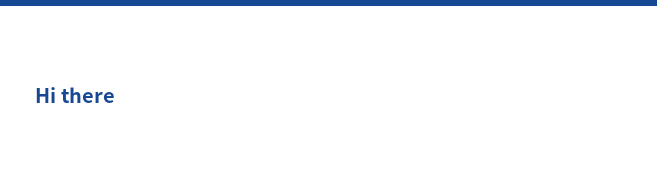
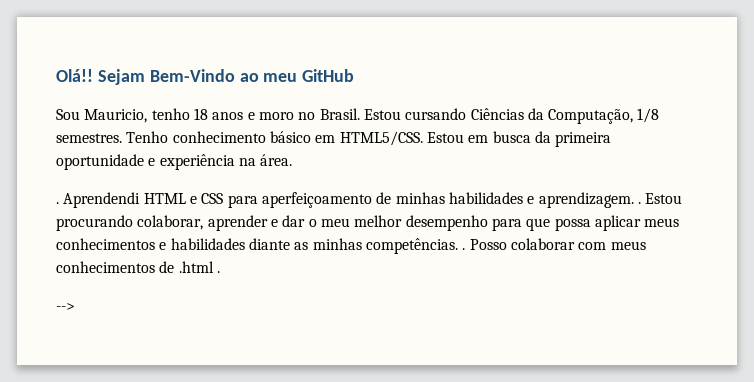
- Hi there
+ Olá!! Sejam Bem-Vindo ao meu GitHub
+ Sou Mauricio, tenho 18 anos e moro no Brasil. Estou cursando Ciências da Computação, 1/8 semestres. Tenho conhecimento básico em HTML5/CSS. Estou em busca da primeira oportunidade e experiência na área.
+ . Aprendendi HTML e CSS para aperfeiçoamento de minhas habilidades e aprendizagem. . Estou procurando colaborar, aprender e dar o meu melhor desempenho para que possa aplicar meus conhecimentos e habilidades diante as minhas competências. . Posso colaborar com meus conhecimentos de .html .
+ -->

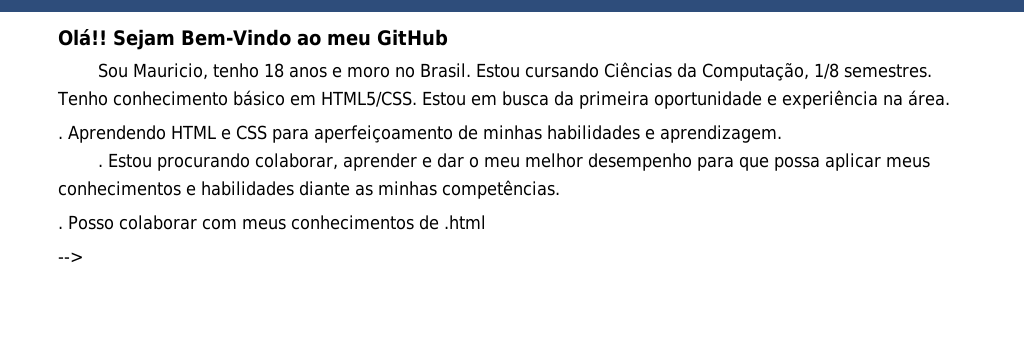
- Aprendendi HTML e CSS para aperfeiçoamento de minhas habilidades e aprendizagem. .
+ Aprendendo HTML e CSS para aperfeiçoamento de minhas habilidades e aprendizagem.
+ .
- Estou procurando colaborar, aprender e dar o meu melhor desempenho para que possa aplicar meus conhecimentos e habilidades diante as minhas competências. .
+ Estou procurando colaborar, aprender e dar o meu melhor desempenho para que possa aplicar meus conhecimentos e habilidades diante as minhas competências.
+ .
- Posso colaborar com meus conhecimentos de .html .
+ Posso colaborar com meus conhecimentos de .html

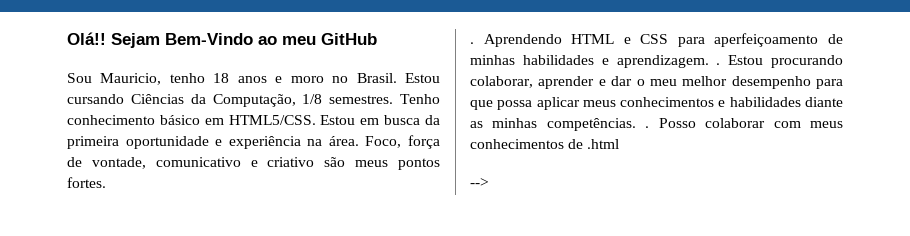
+ Foco, força de vontade, comunicativo e criativo são meus pontos fortes.
- Aprendendo HTML e CSS para aperfeiçoamento de minhas habilidades e aprendizagem.
- .
+ Aprendendo HTML e CSS para aperfeiçoamento de minhas habilidades e aprendizagem. .
- Estou procurando colaborar, aprender e dar o meu melhor desempenho para que possa aplicar meus conhecimentos e habilidades diante as minhas competências.
- .
+ Estou procurando colaborar, aprender e dar o meu melhor desempenho para que possa aplicar meus conhecimentos e habilidades diante as minhas competências. .

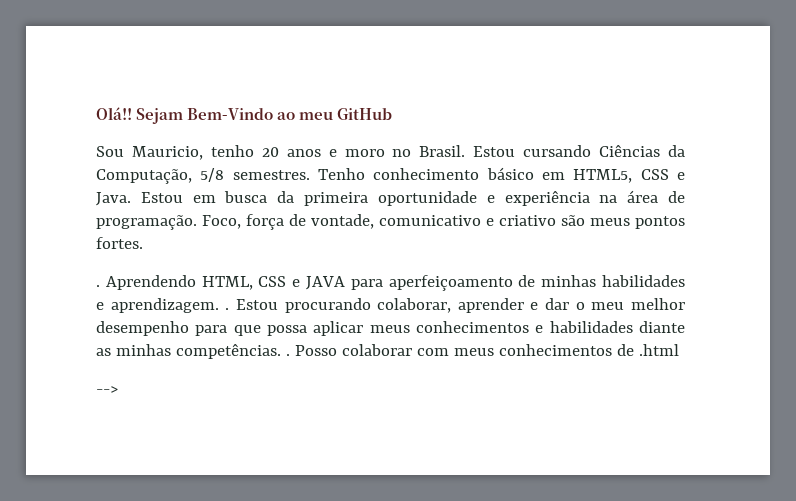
- Sou Mauricio, tenho 18 anos e moro no Brasil.
+ Sou Mauricio, tenho 20 anos e moro no Brasil.
- Estou cursando Ciências da Computação, 1/8 semestres.
+ Estou cursando Ciências da Computação, 5/8 semestres.
- Tenho conhecimento básico em HTML5/CSS.
+ Tenho conhecimento básico em HTML5, CSS e Java.
- Estou em busca da primeira oportunidade e experiência na área.
+ Estou em busca da primeira oportunidade e experiência na área de programação.
- Aprendendo HTML e CSS para aperfeiçoamento de minhas habilidades e aprendizagem. .
+ Aprendendo HTML, CSS e JAVA para aperfeiçoamento de minhas habilidades e aprendizagem. .

